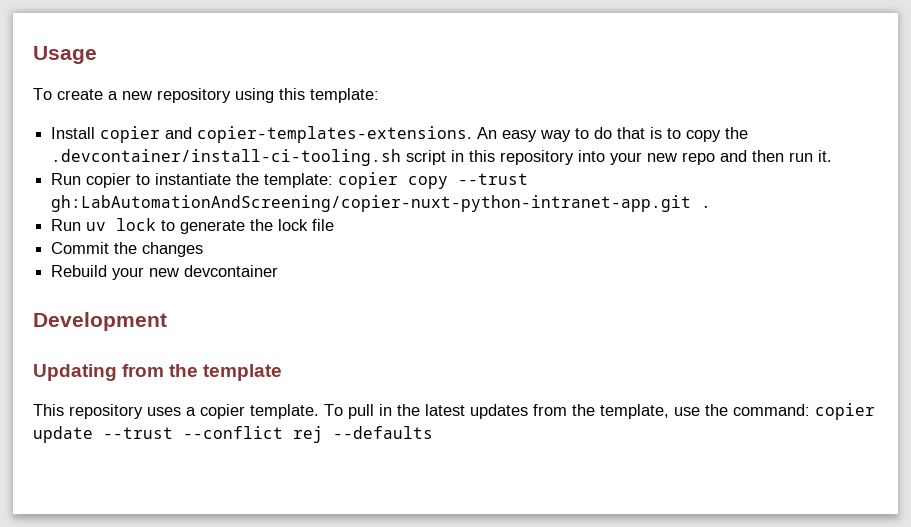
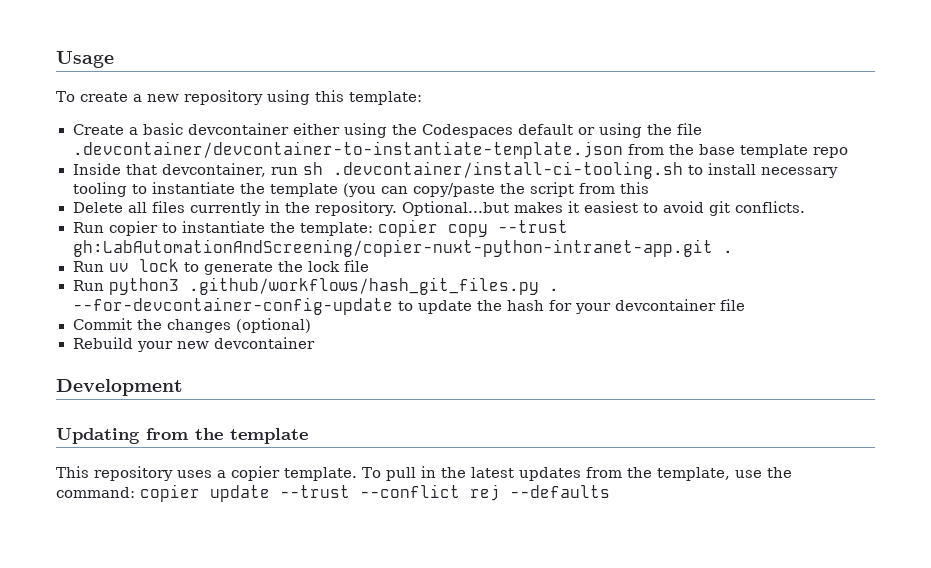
- Install copier and copier-templates-extensions. An easy way to do that is to copy the .devcontainer/install-ci-tooling.sh script in this repository into your new repo and then run it.
+ Create a basic devcontainer either using the Codespaces default or using the file .devcontainer/devcontainer-to-instantiate-template.json from the base template repo
+ Inside that devcontainer, run sh .devcontainer/install-ci-tooling.sh to install necessary tooling to instantiate the template (you can copy/paste the script from this
+ Delete all files currently in the repository. Optional...but makes it easiest to avoid git conflicts.
+ Run python3 .github/workflows/hash_git_files.py . --for-devcontainer-config-update to update the hash for your devcontainer file
- Commit the changes
+ Commit the changes (optional)

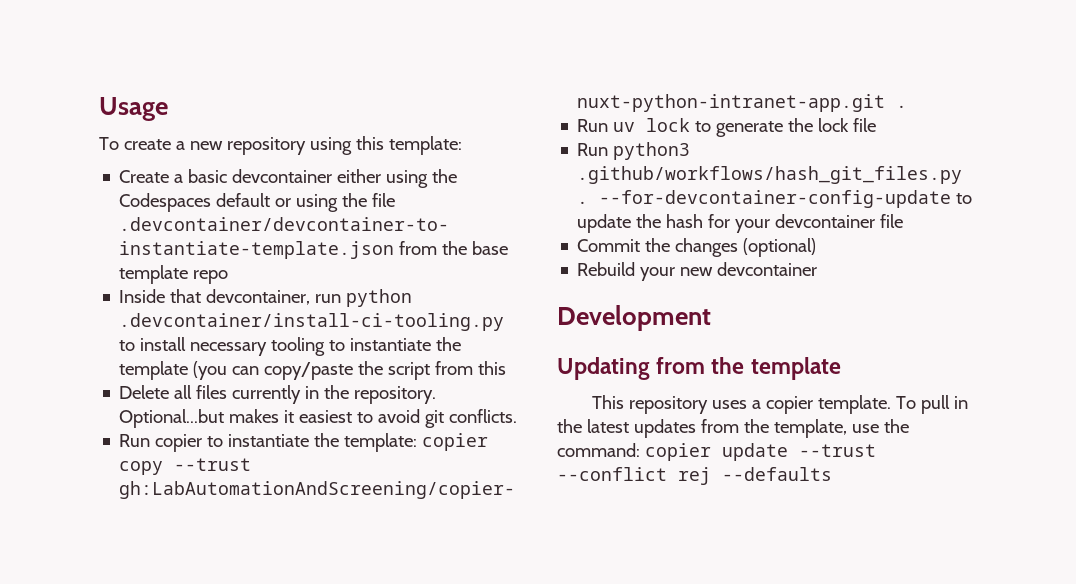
- Inside that devcontainer, run sh .devcontainer/install-ci-tooling.sh to install necessary tooling to instantiate the template (you can copy/paste the script from this
+ Inside that devcontainer, run python .devcontainer/install-ci-tooling.py to install necessary tooling to instantiate the template (you can copy/paste the script from this

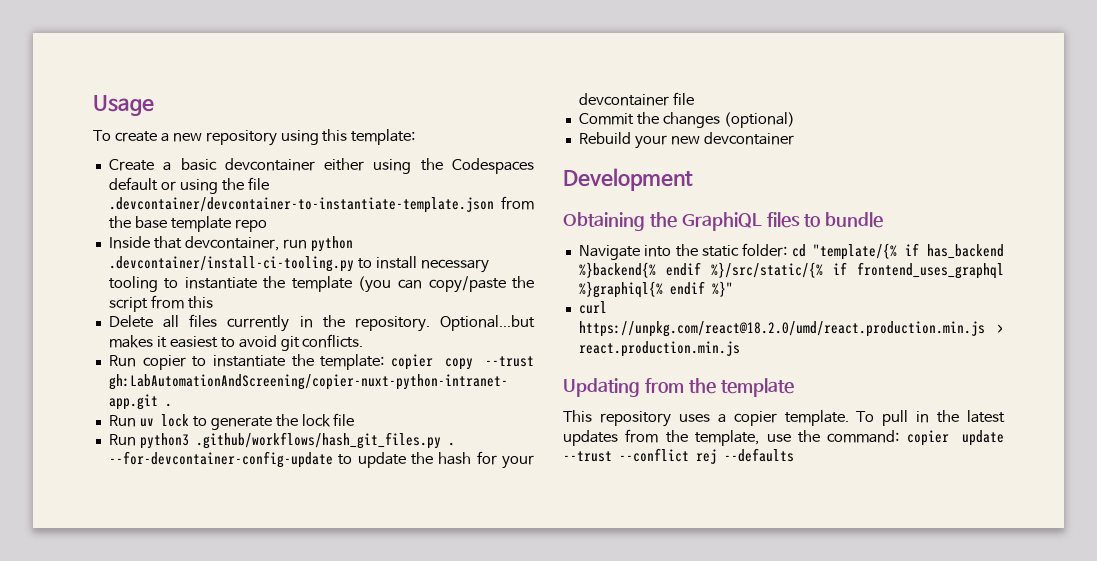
+ Obtaining the GraphiQL files to bundle
+ Navigate into the static folder: cd "template/{% if has_backend %}backend{% endif %}/src/static/{% if frontend_uses_graphql %}graphiql{% endif %}"
+ curl https://unpkg.com/react@18.2.0/umd/react.production.min.js > react.production.min.js

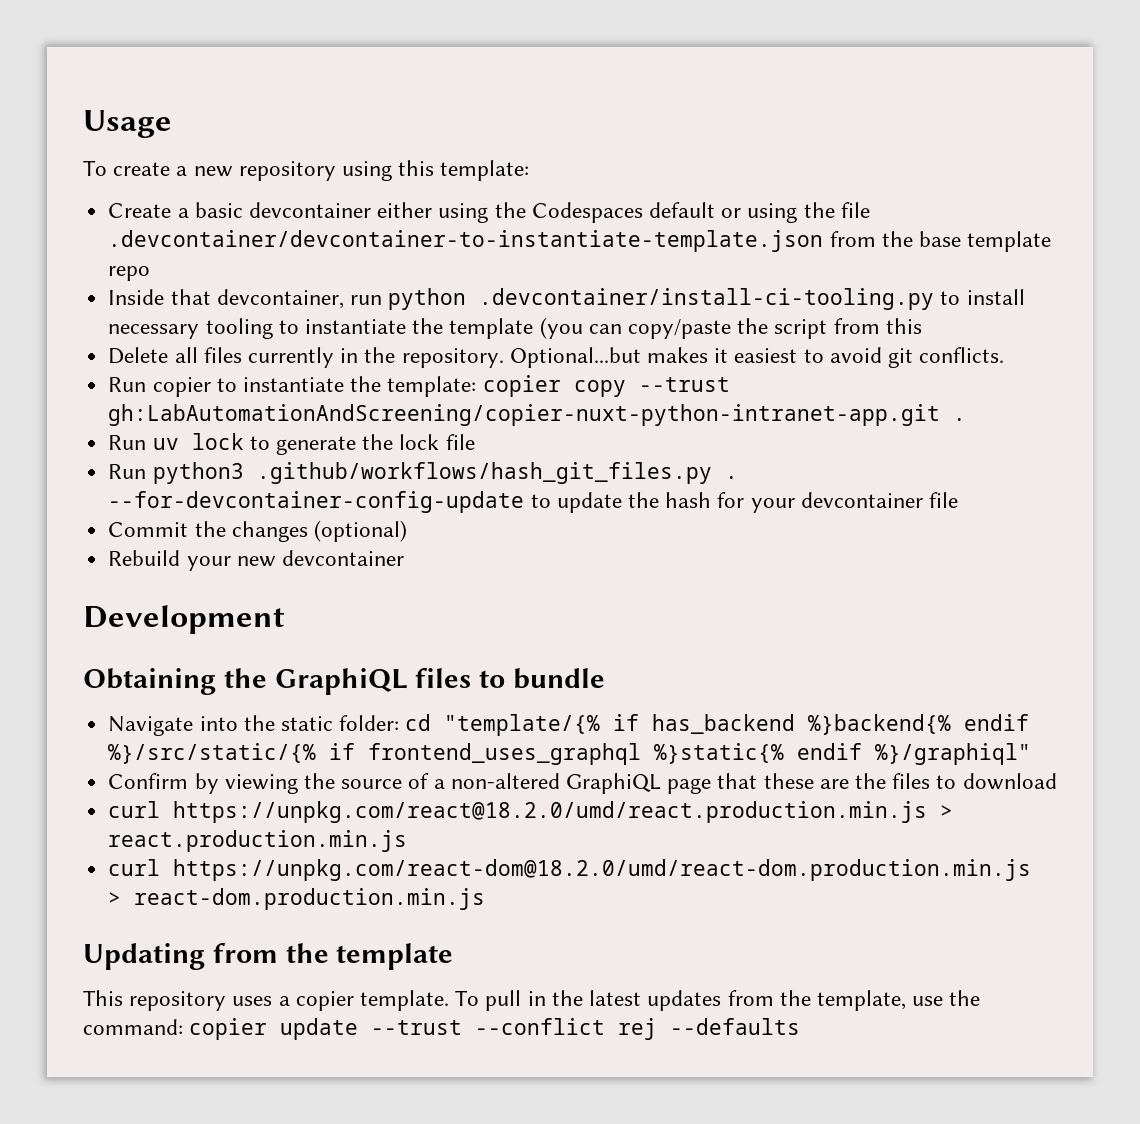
- Navigate into the static folder: cd "template/{% if has_backend %}backend{% endif %}/src/static/{% if frontend_uses_graphql %}graphiql{% endif %}"
+ Navigate into the static folder: cd "template/{% if has_backend %}backend{% endif %}/src/static/{% if frontend_uses_graphql %}static{% endif %}/graphiql"
+ Confirm by viewing the source of a non-altered GraphiQL page that these are the files to download
+ curl https://unpkg.com/react-dom@18.2.0/umd/react-dom.production.min.js > react-dom.production.min.js

